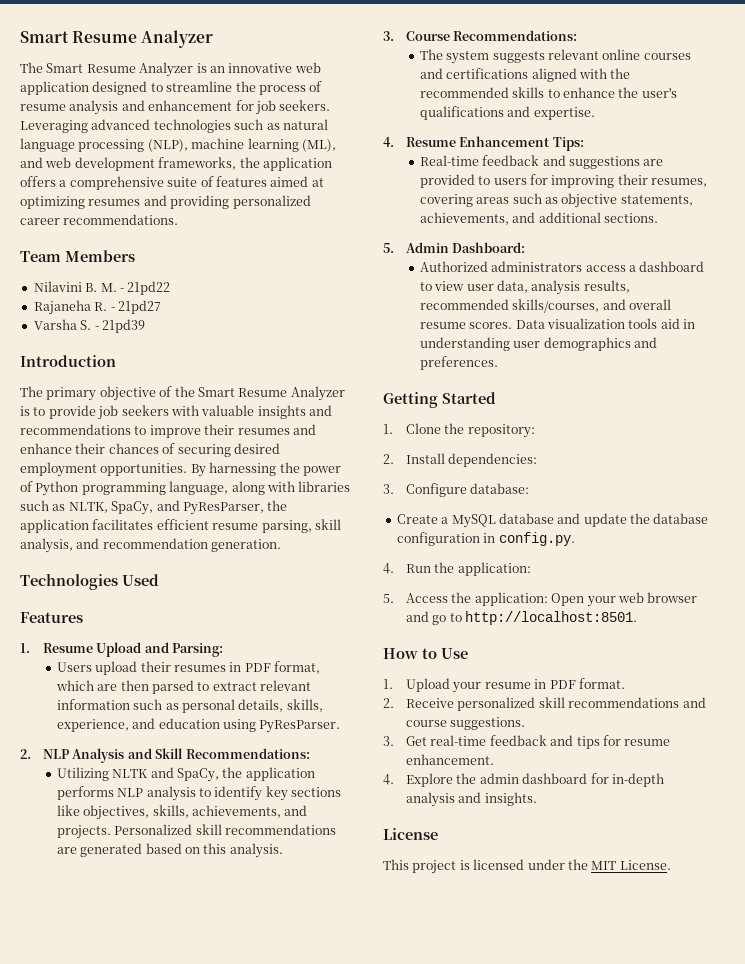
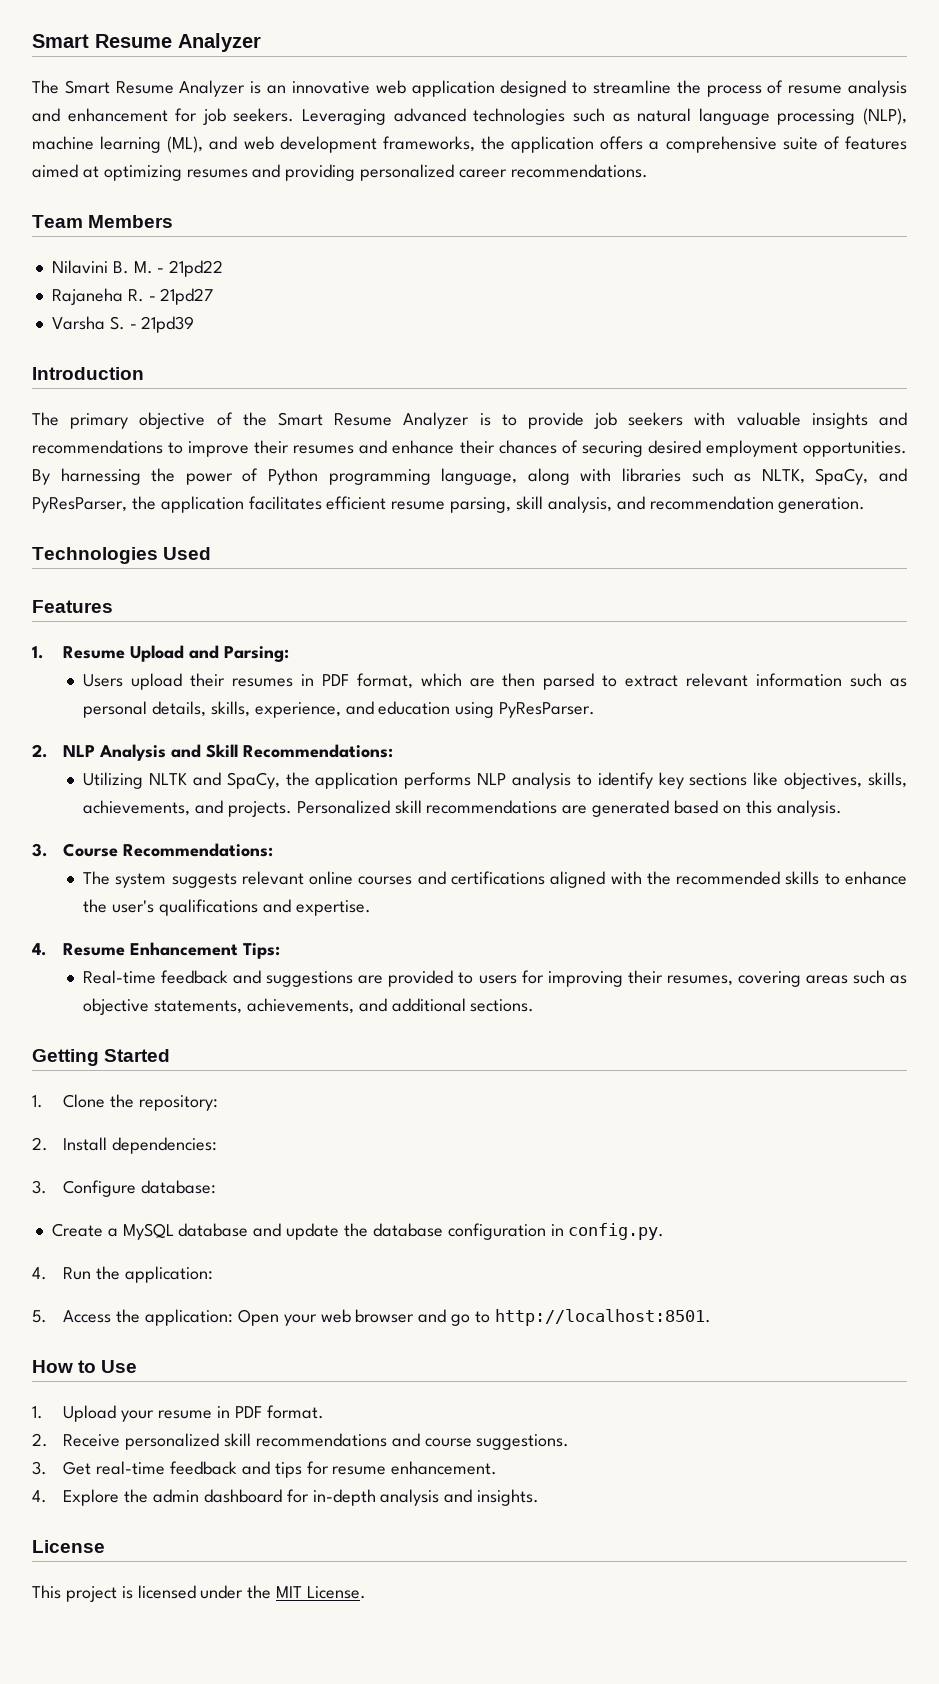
- 5. Admin Dashboard:
- Authorized administrators access a dashboard to view user data, analysis results, recommended skills/courses, and overall resume scores. Data visualization tools aid in understanding user demographics and preferences.

